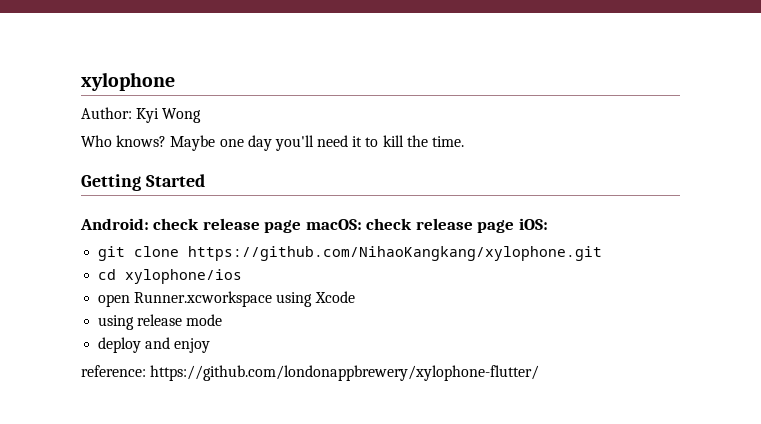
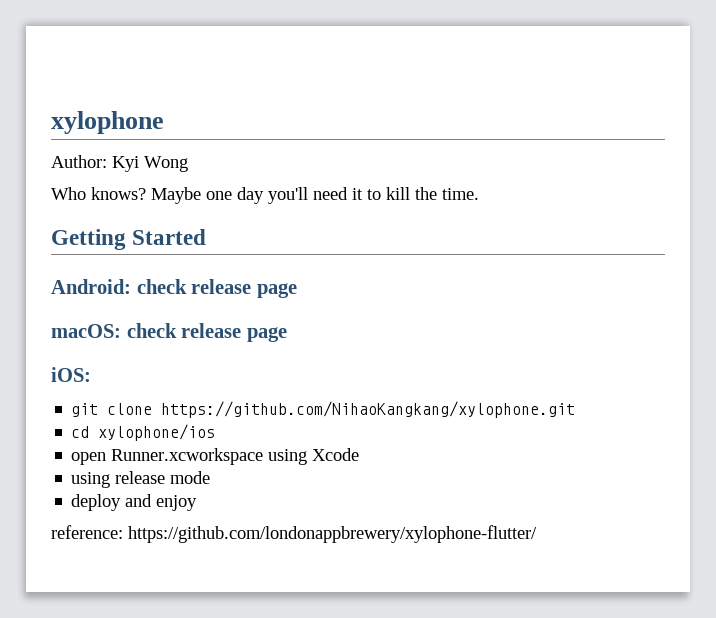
- Android: check release page macOS: check release page iOS:
+ Android: check release page
+ macOS: check release page
+ iOS:

